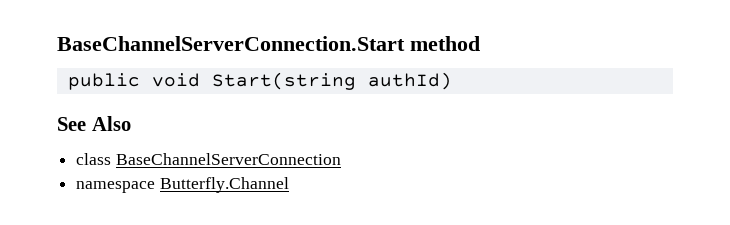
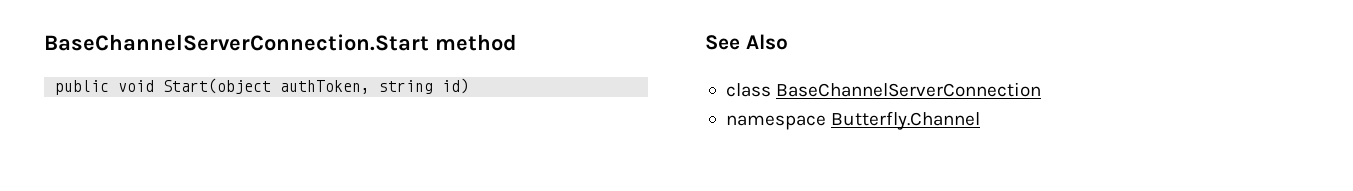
- public void Start(string authId)
+ public void Start(object authToken, string id)

